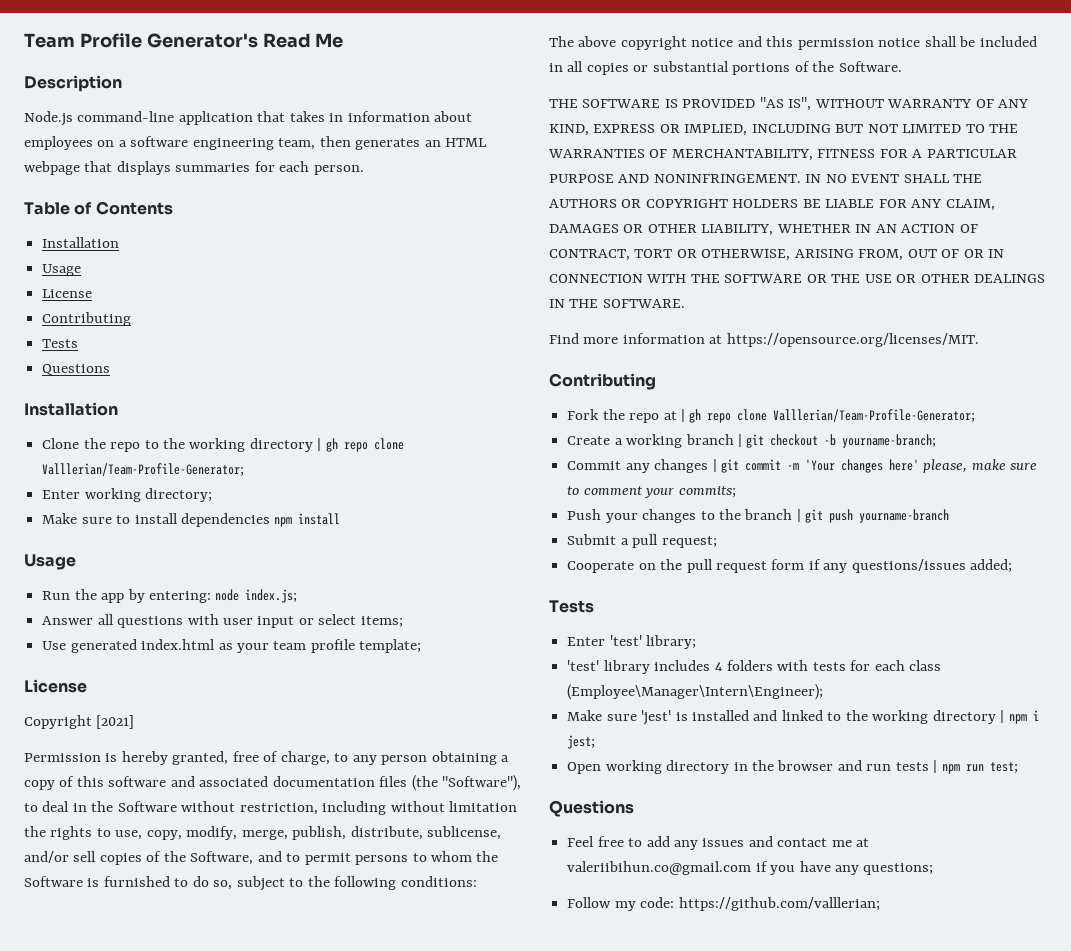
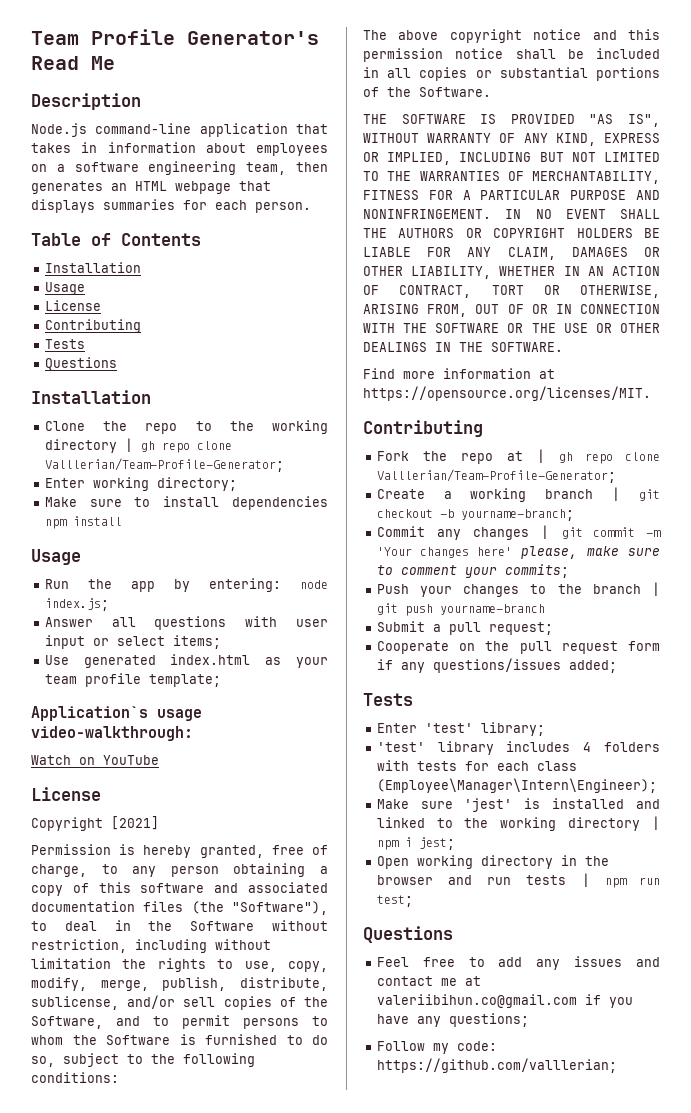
+ Application`s usage video-walkthrough:
+ Watch on YouTube

